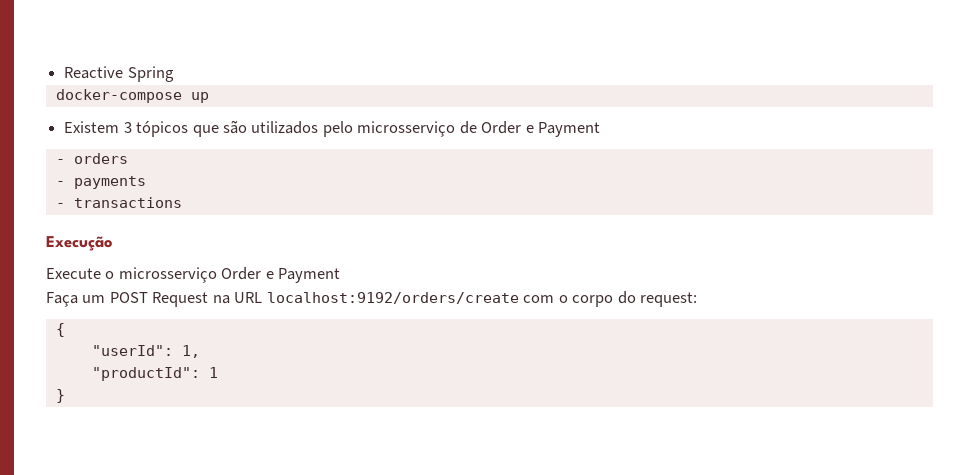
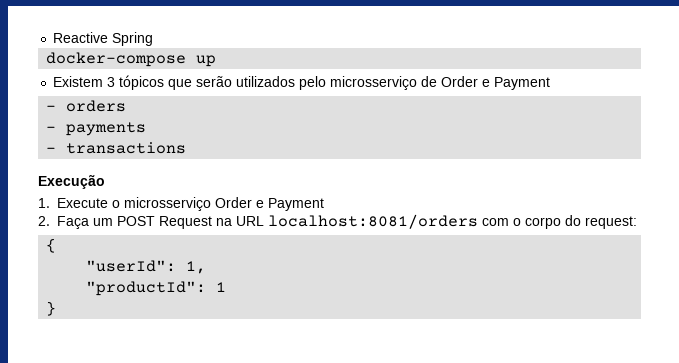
- Existem 3 tópicos que são utilizados pelo microsserviço de Order e Payment
+ Existem 3 tópicos que serão utilizados pelo microsserviço de Order e Payment
- Execute o microsserviço Order e Payment
+ 1. Execute o microsserviço Order e Payment
- Faça um POST Request na URL localhost:9192/orders/create com o corpo do request:
+ 2. Faça um POST Request na URL localhost:8081/orders com o corpo do request:

